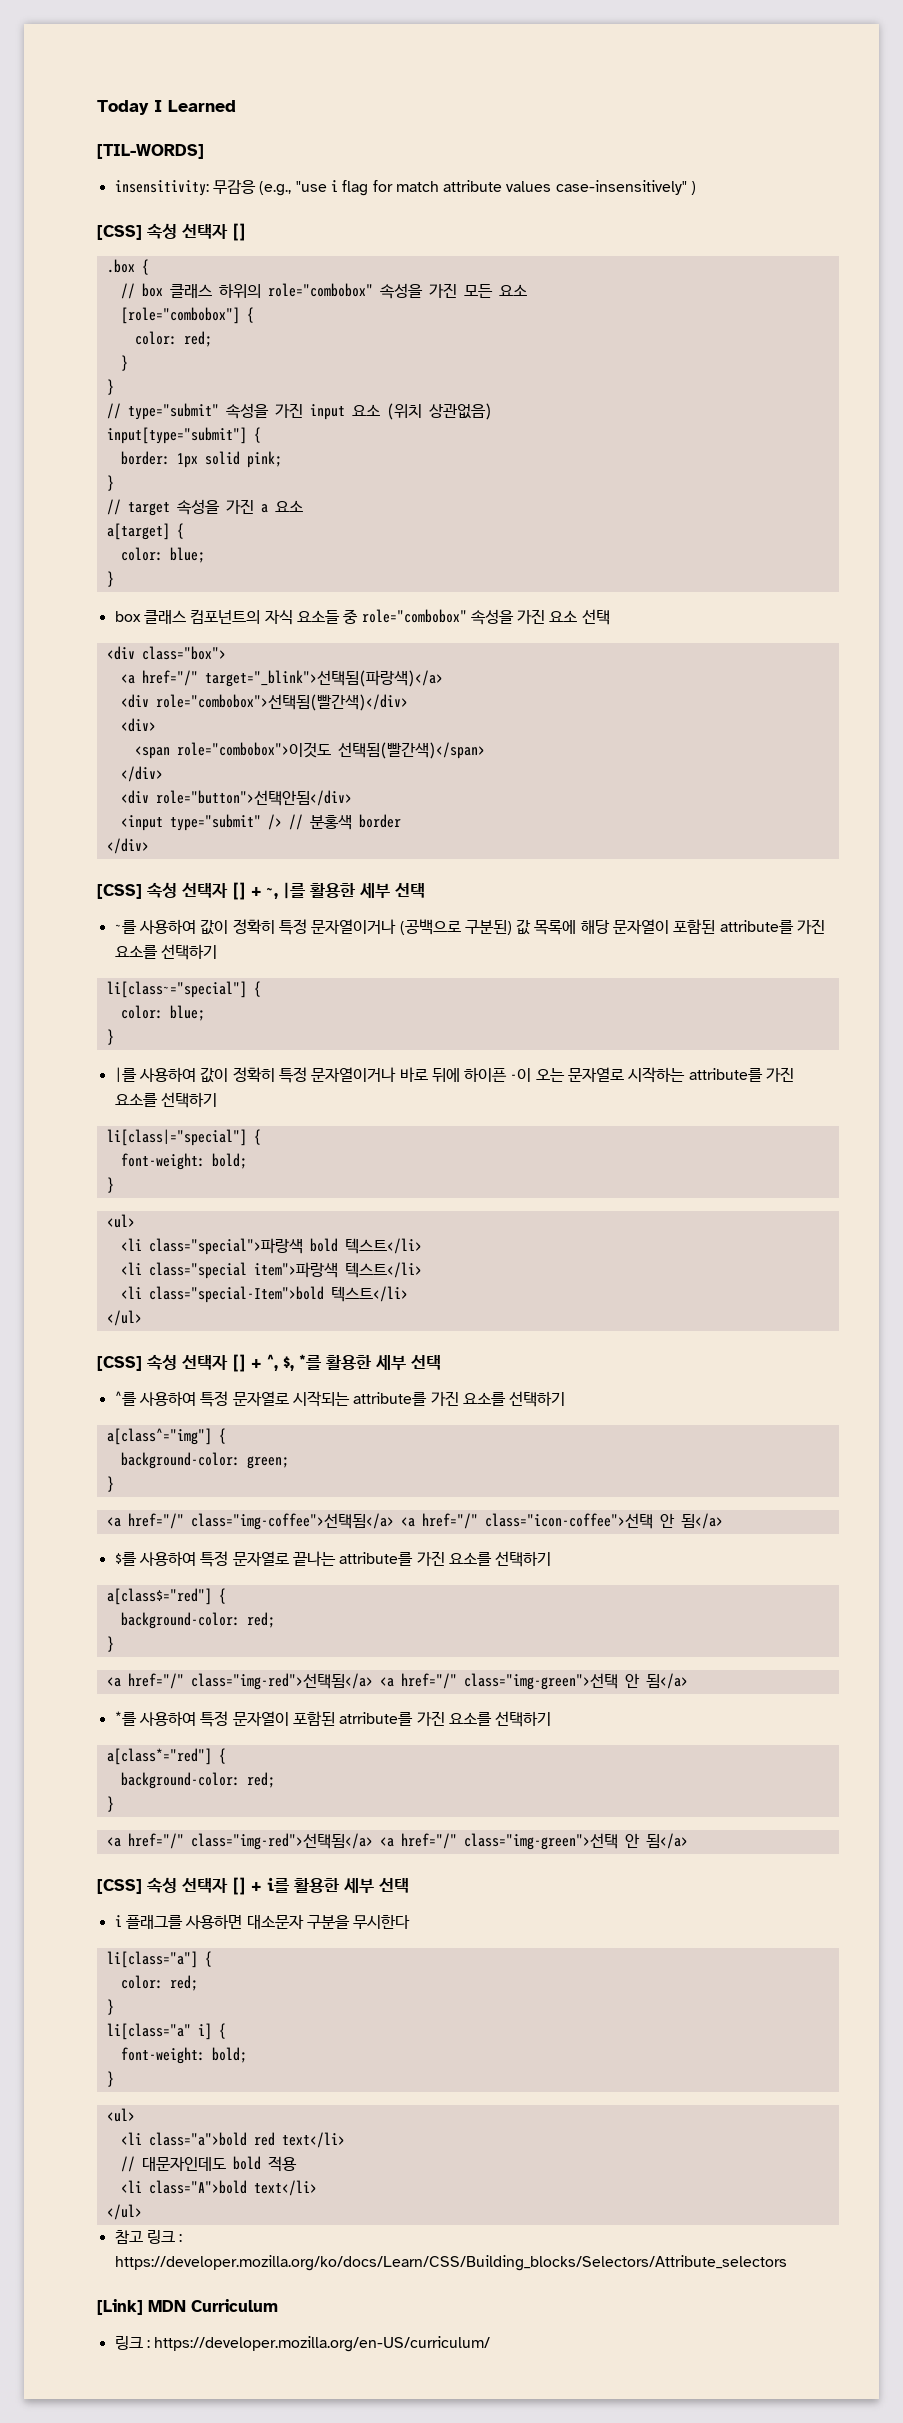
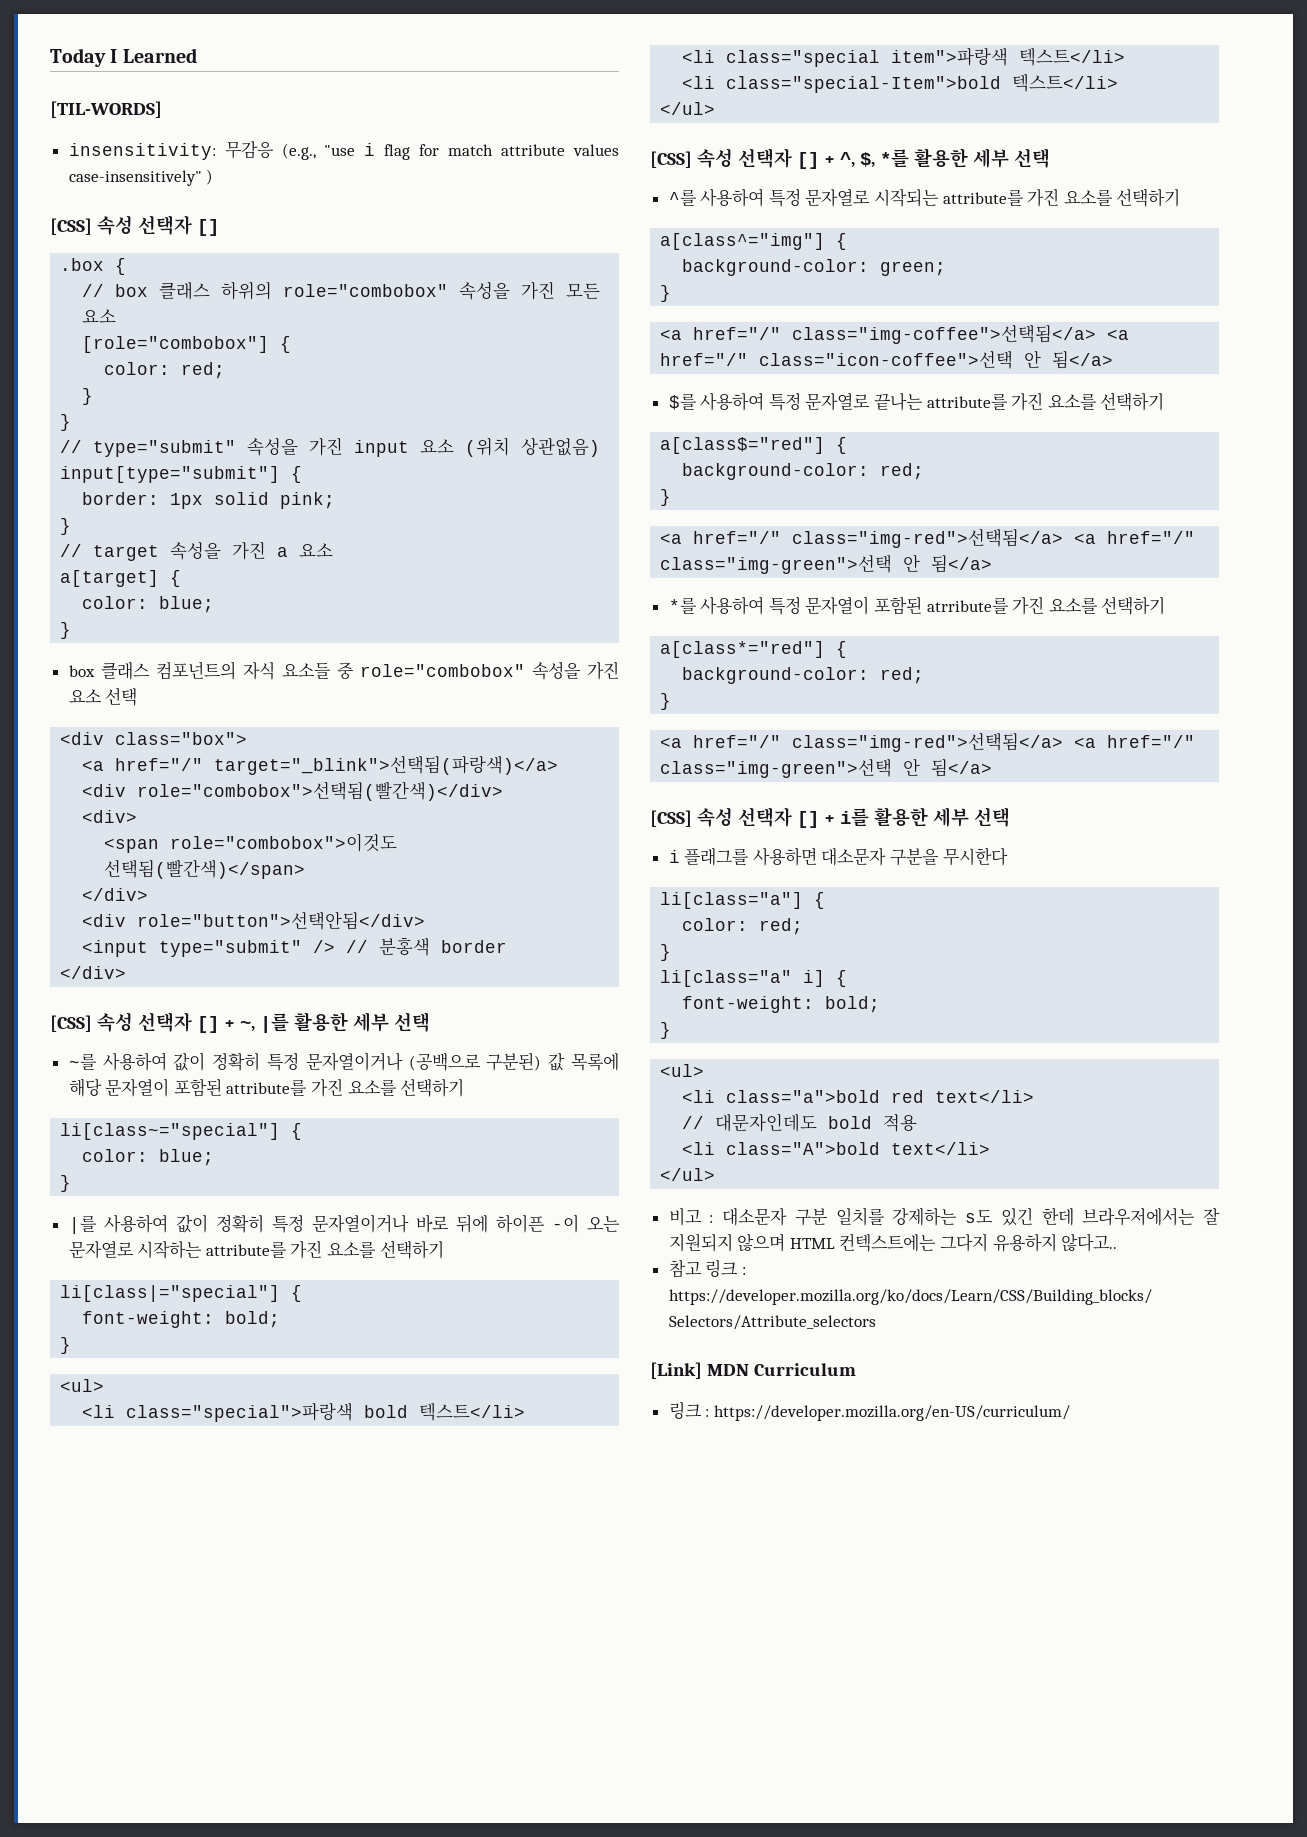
+ 비고 : 대소문자 구분 일치를 강제하는 s도 있긴 한데 브라우저에서는 잘 지원되지 않으며 HTML 컨텍스트에는 그다지 유용하지 않다고..

